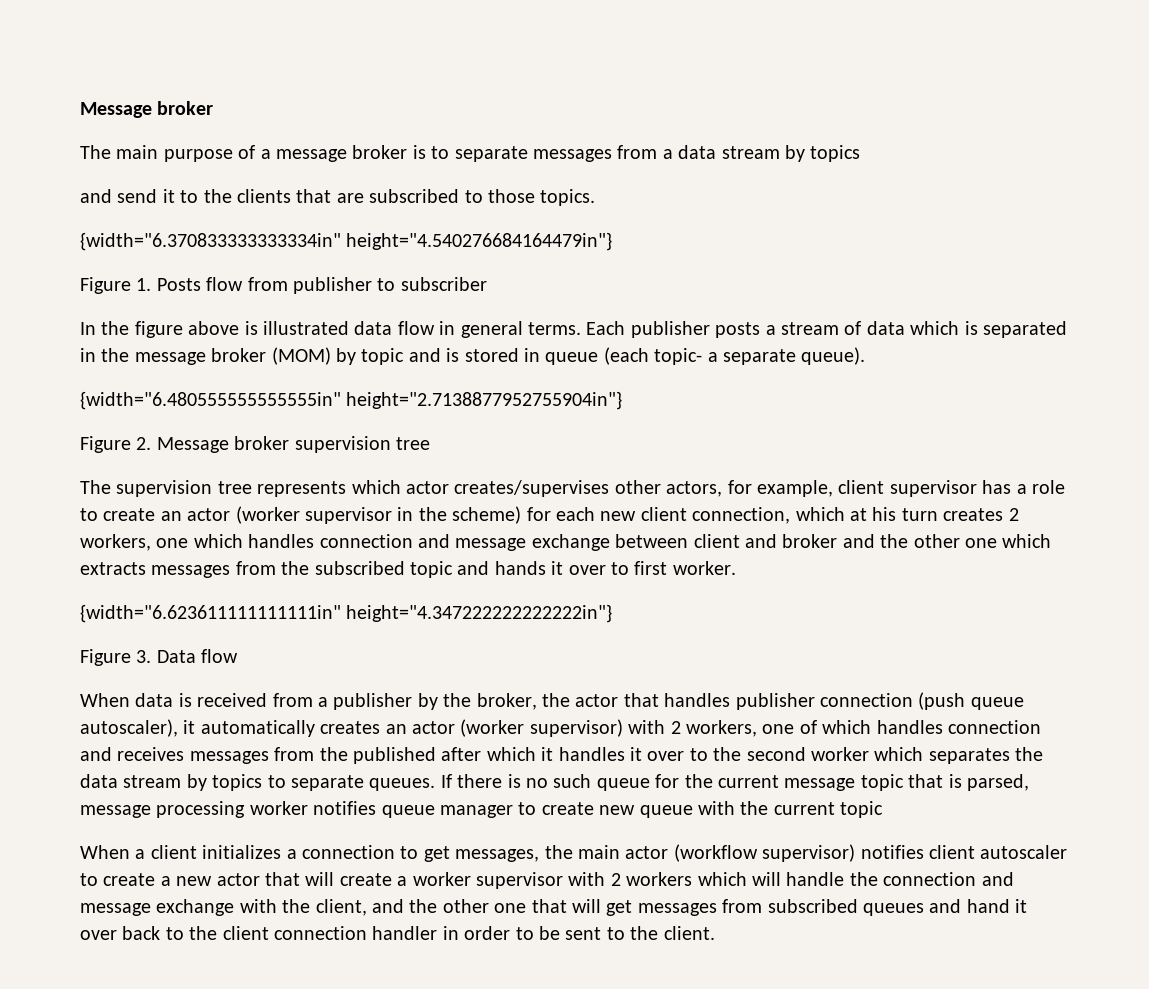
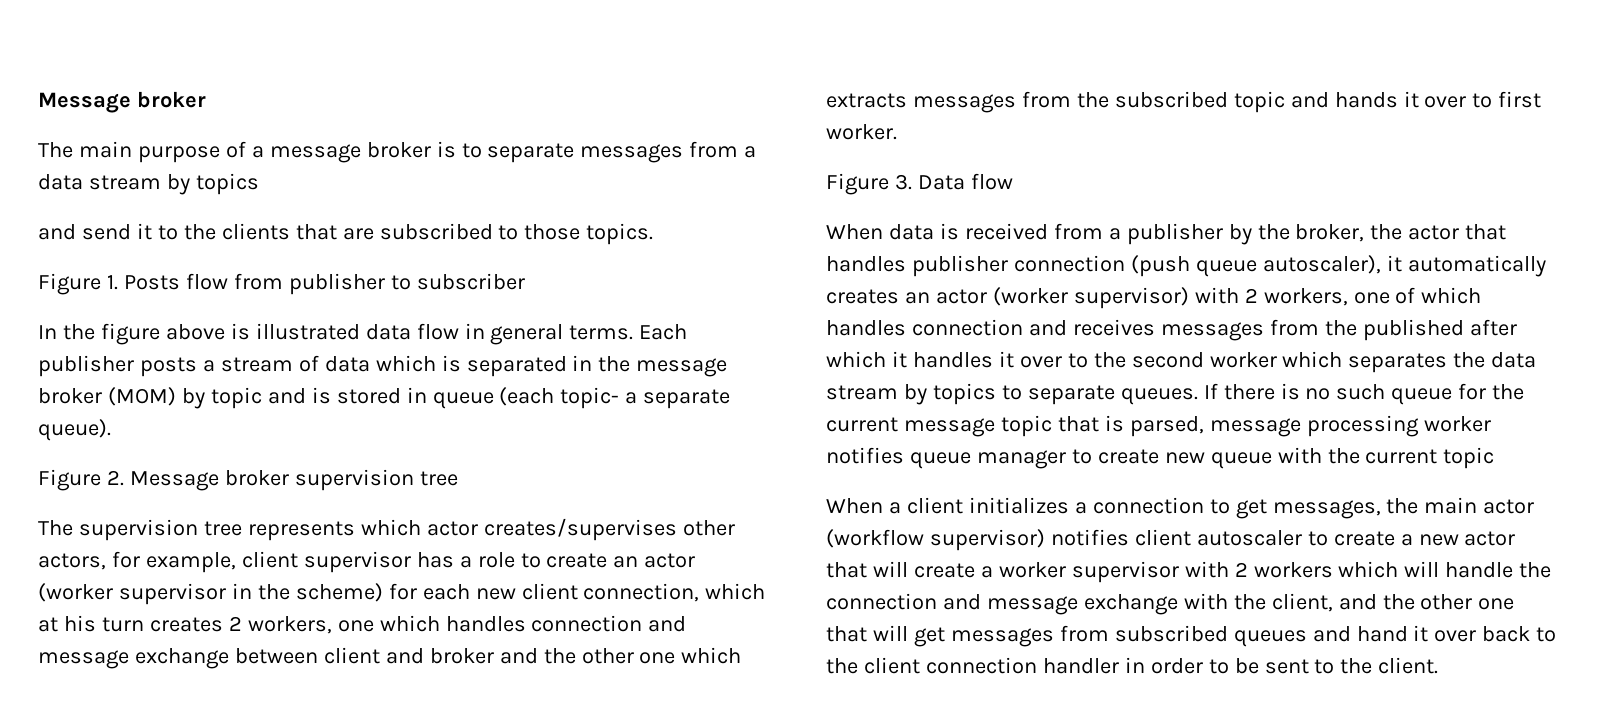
- {width="6.370833333333334in" height="4.540276684164479in"}
- {width="6.480555555555555in" height="2.7138877952755904in"}
- {width="6.623611111111111in" height="4.347222222222222in"}

